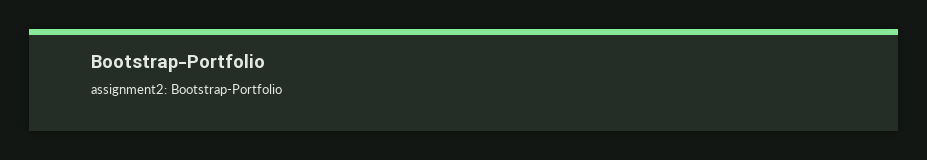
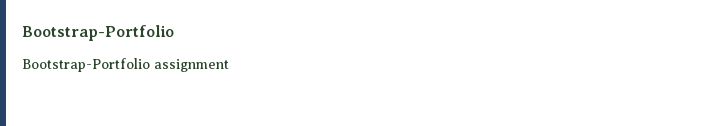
- assignment2: Bootstrap-Portfolio
+ Bootstrap-Portfolio assignment

